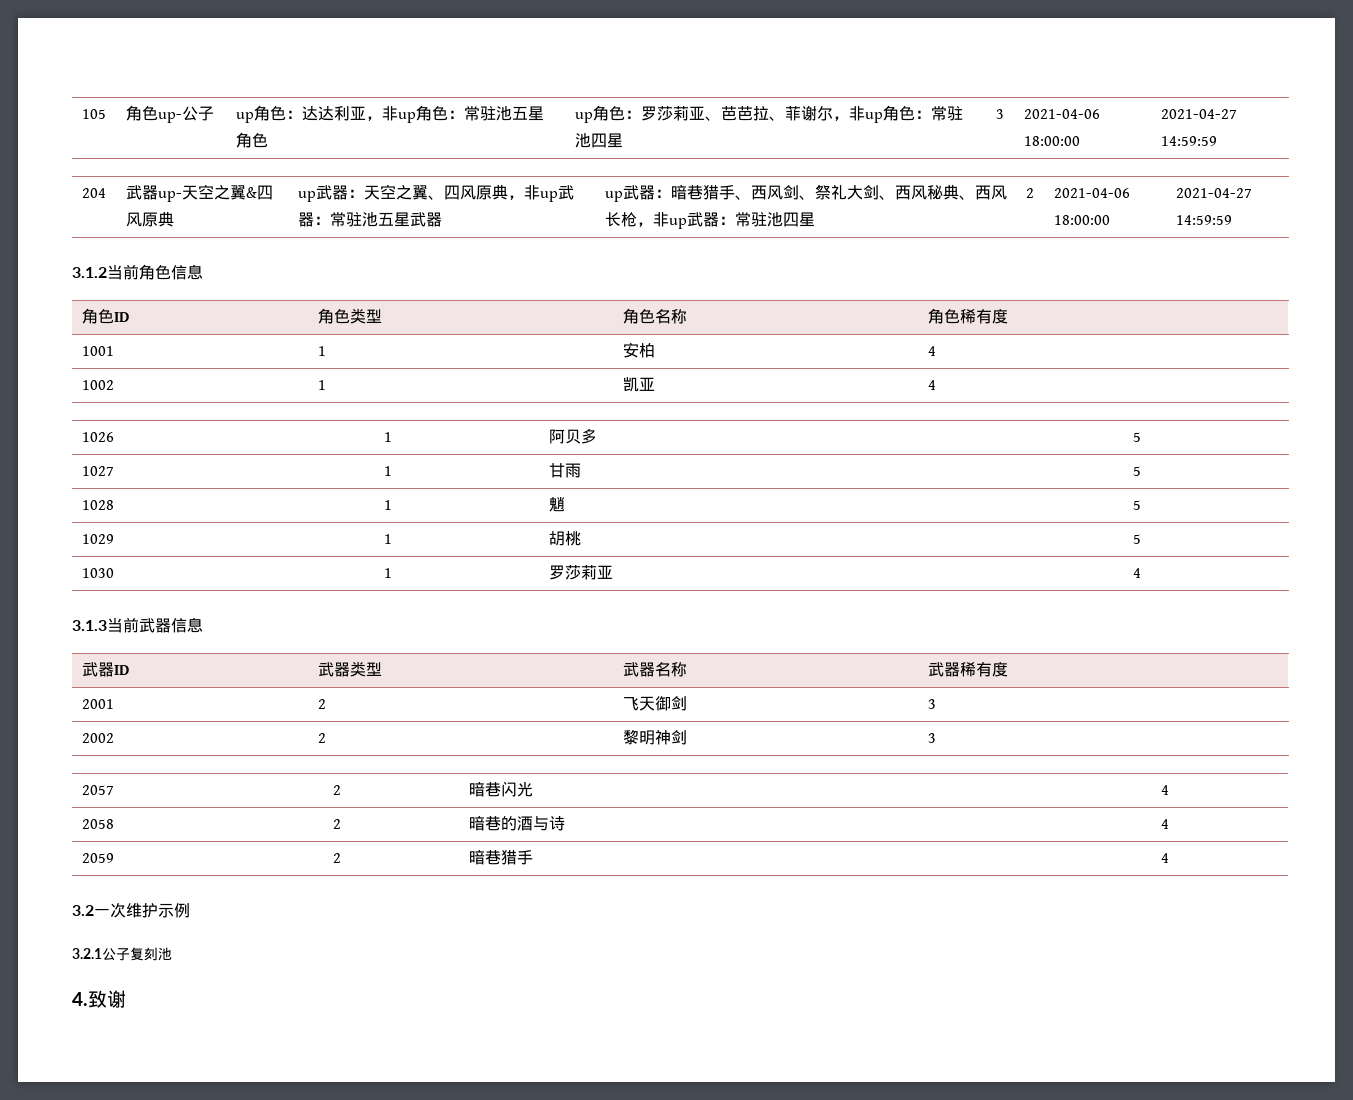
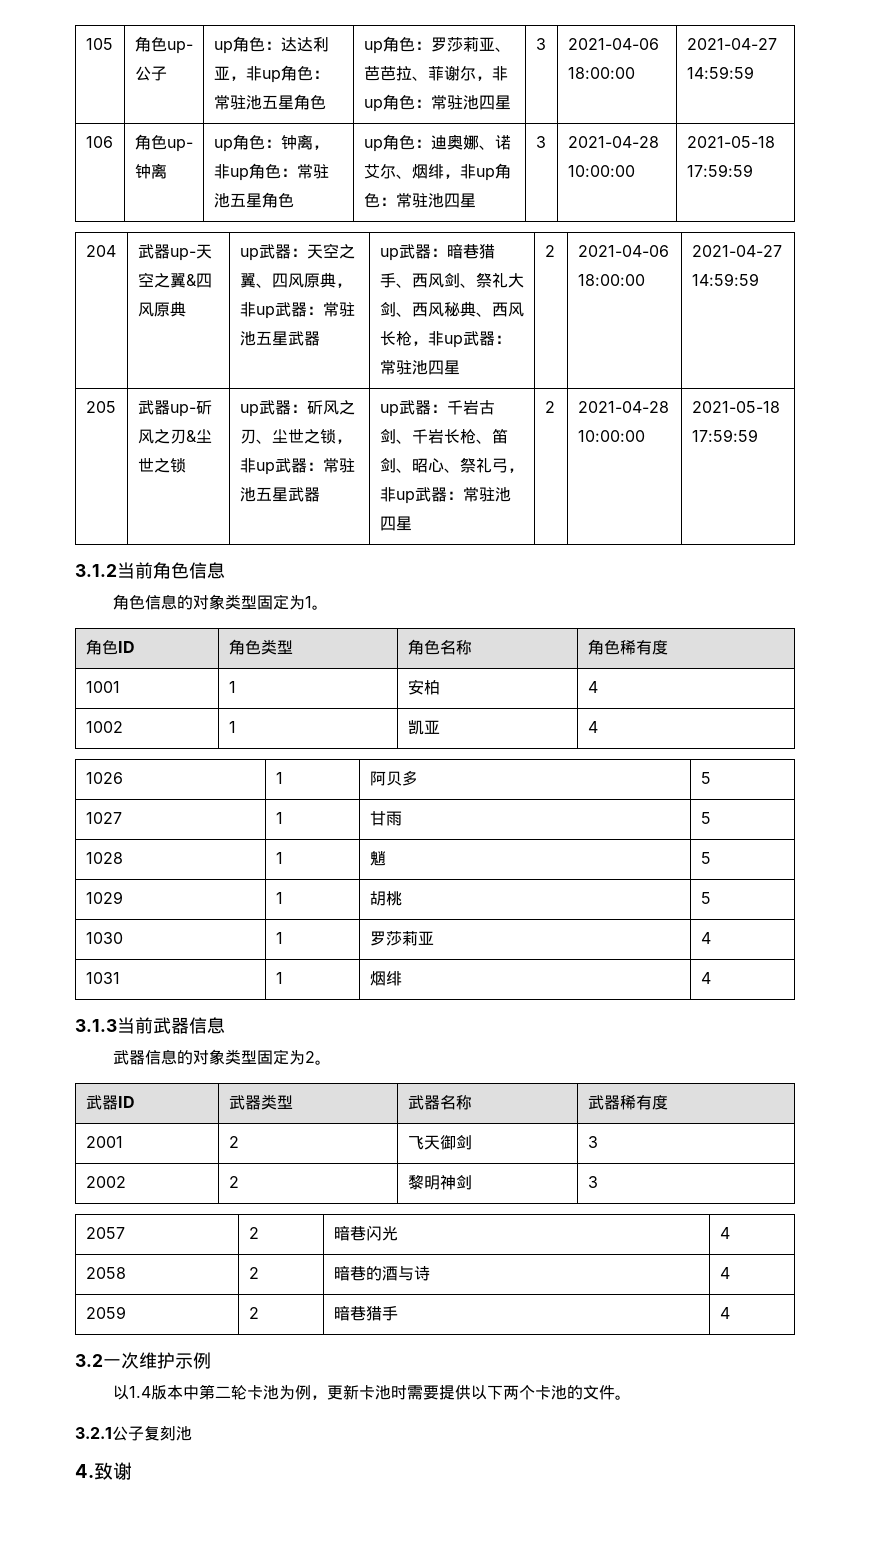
+ 106 | 角色up-钟离 | up角色：钟离，非up角色：常驻池五星角色 | up角色：迪奥娜、诺艾尔、烟绯，非up角色：常驻池四星 | 3 | 2021-04-28 10:00:00 | 2021-05-18 17:59:59
+ 205 | 武器up-斫风之刃&尘世之锁 | up武器：斫风之刃、尘世之锁，非up武器：常驻池五星武器 | up武器：千岩古剑、千岩长枪、笛剑、昭心、祭礼弓，非up武器：常驻池四星 | 2 | 2021-04-28 10:00:00 | 2021-05-18 17:59:59
  3.1.2当前角色信息
+ 角色信息的对象类型固定为1。
+ 1031 | 1 | 烟绯 | 4
+ 武器信息的对象类型固定为2。
+ 以1.4版本中第二轮卡池为例，更新卡池时需要提供以下两个卡池的文件。

